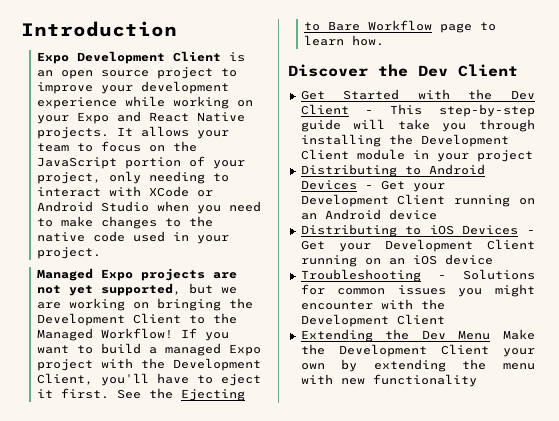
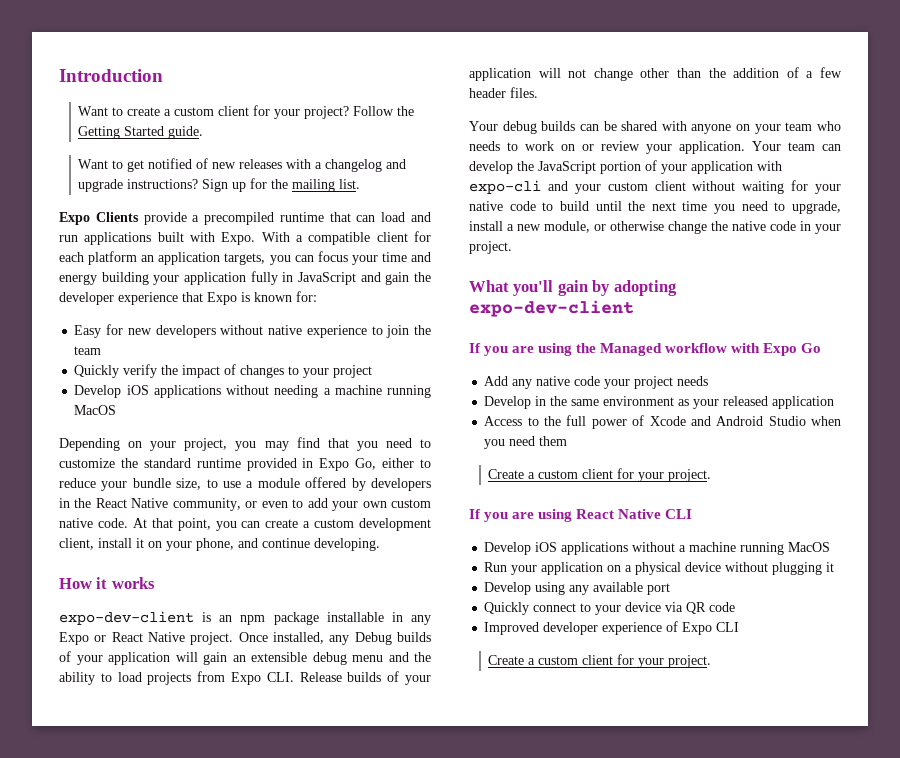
- Expo Development Client is an open source project to improve your development experience while working on your Expo and React Native projects. It allows your team to focus on the JavaScript portion of your project, only needing to interact with XCode or Android Studio when you need to make changes to the native code used in your project.
- Managed Expo projects are not yet supported, but we are working on bringing the Development Client to the Managed Workflow! If you want to build a managed Expo project with the Development Client, you'll have to eject it first. See the Ejecting to Bare Workflow page to learn how.
- Discover the Dev Client
- Get Started with the Dev Client - This step-by-step guide will take you through installing the Development Client module in your project
- Distributing to Android Devices - Get your Development Client running on an Android device
- Distributing to iOS Devices - Get your Development Client running on an iOS device
- Troubleshooting - Solutions for common issues you might encounter with the Development Client
- Extending the Dev Menu Make the Development Client your own by extending the menu with new functionality
+ Want to create a custom client for your project? Follow the Getting Started guide.
+ Want to get notified of new releases with a changelog and upgrade instructions? Sign up for the mailing list.
+ Expo Clients provide a precompiled runtime that can load and run applications built with Expo. With a compatible client for each platform an application targets, you can focus your time and energy building your application fully in JavaScript and gain the developer experience that Expo is known for:
+ Easy for new developers without native experience to join the team
+ Quickly verify the impact of changes to your project
+ Develop iOS applications without needing a machine running MacOS
+ Depending on your project, you may find that you need to customize the standard runtime provided in Expo Go, either to reduce your bundle size, to use a module offered by developers in the React Native community, or even to add your own custom native code. At that point, you can create a custom development client, install it on your phone, and continue developing.
+ How it works
+ expo-dev-client is an npm package installable in any Expo or React Native project. Once installed, any Debug builds of your application will gain an extensible debug menu and the ability to load projects from Expo CLI. Release builds of your application will not change other than the addition of a few header files.
+ Your debug builds can be shared with anyone on your team who needs to work on or review your application. Your team can develop the JavaScript portion of your application with expo-cli and your custom client without waiting for your native code to build until the next time you need to upgrade, install a new module, or otherwise change the native code in your project.
+ What you'll gain by adopting expo-dev-client
+ If you are using the Managed workflow with Expo Go
+ Add any native code your project needs
+ Develop in the same environment as your released application
+ Access to the full power of Xcode and Android Studio when you need them
+ Create a custom client for your project.
+ If you are using React Native CLI
+ Develop iOS applications without a machine running MacOS
+ Run your application on a physical device without plugging it
+ Develop using any available port
+ Quickly connect to your device via QR code
+ Improved developer experience of Expo CLI
+ Create a custom client for your project.

